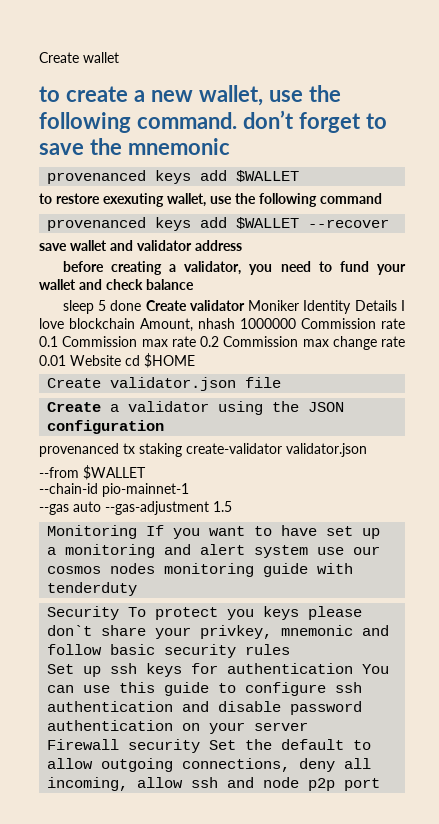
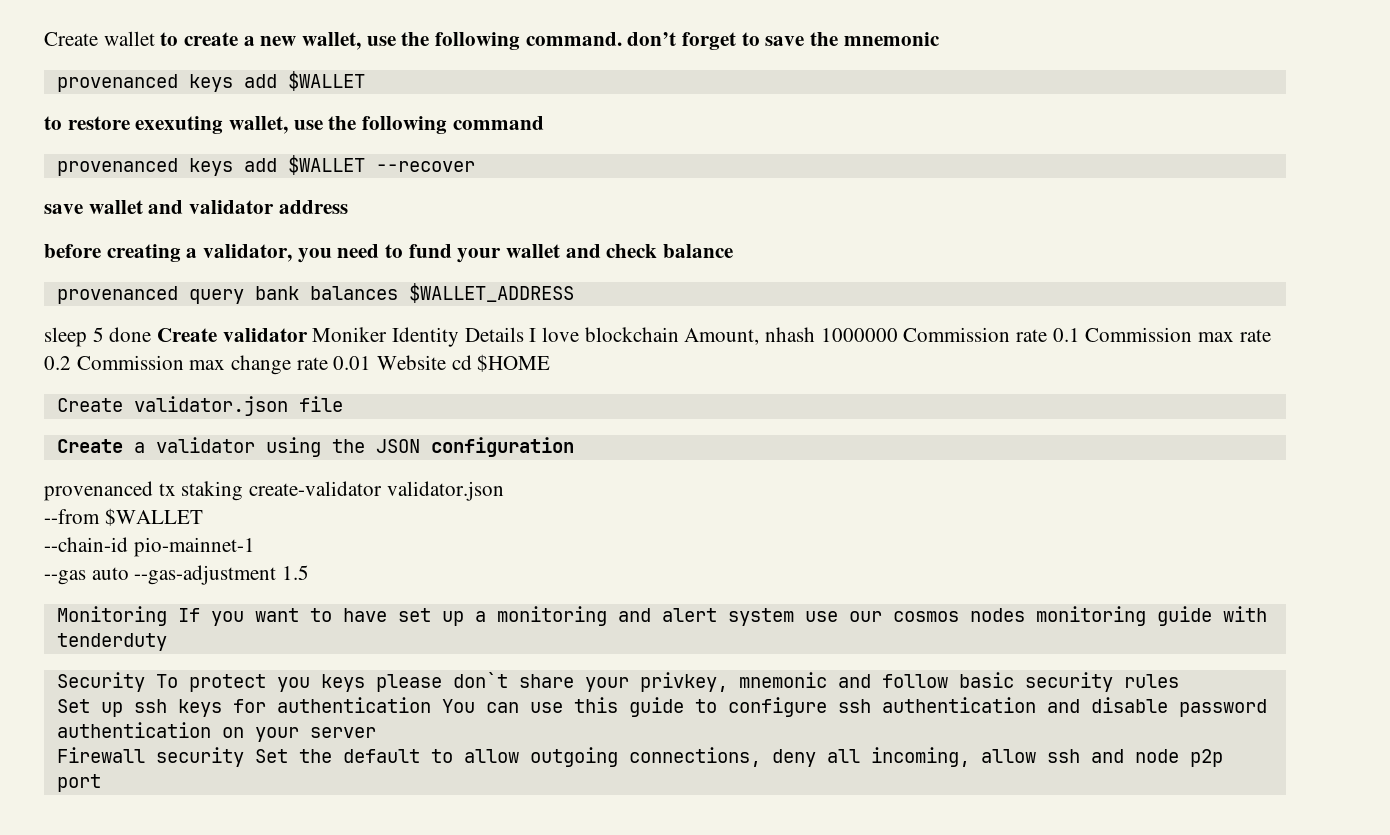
- Create wallet
- to create a new wallet, use the following command. don’t forget to save the mnemonic
+ Create wallet to create a new wallet, use the following command. don’t forget to save the mnemonic
+ provenanced query bank balances $WALLET_ADDRESS

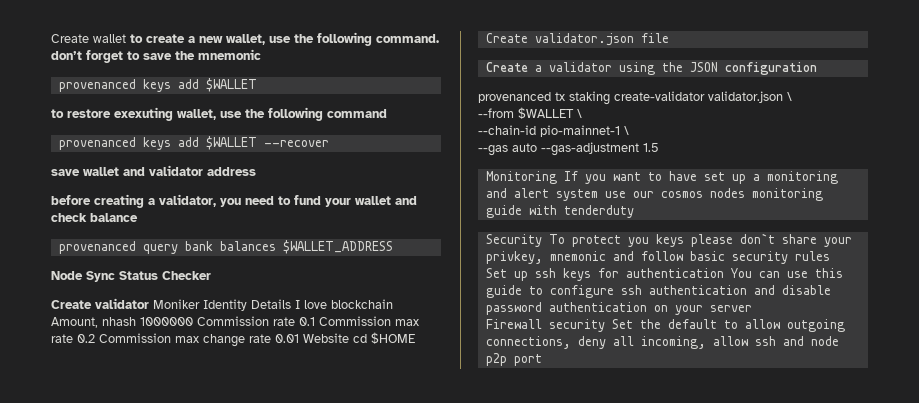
- sleep 5 done Create validator Moniker Identity Details I love blockchain Amount, nhash 1000000 Commission rate 0.1 Commission max rate 0.2 Commission max change rate 0.01 Website cd $HOME
+ Node Sync Status Checker
+ Create validator Moniker Identity Details I love blockchain Amount, nhash 1000000 Commission rate 0.1 Commission max rate 0.2 Commission max change rate 0.01 Website cd $HOME
- provenanced tx staking create-validator validator.json
+ provenanced tx staking create-validator validator.json \
- --from $WALLET
+ --from $WALLET \
- --chain-id pio-mainnet-1
+ --chain-id pio-mainnet-1 \

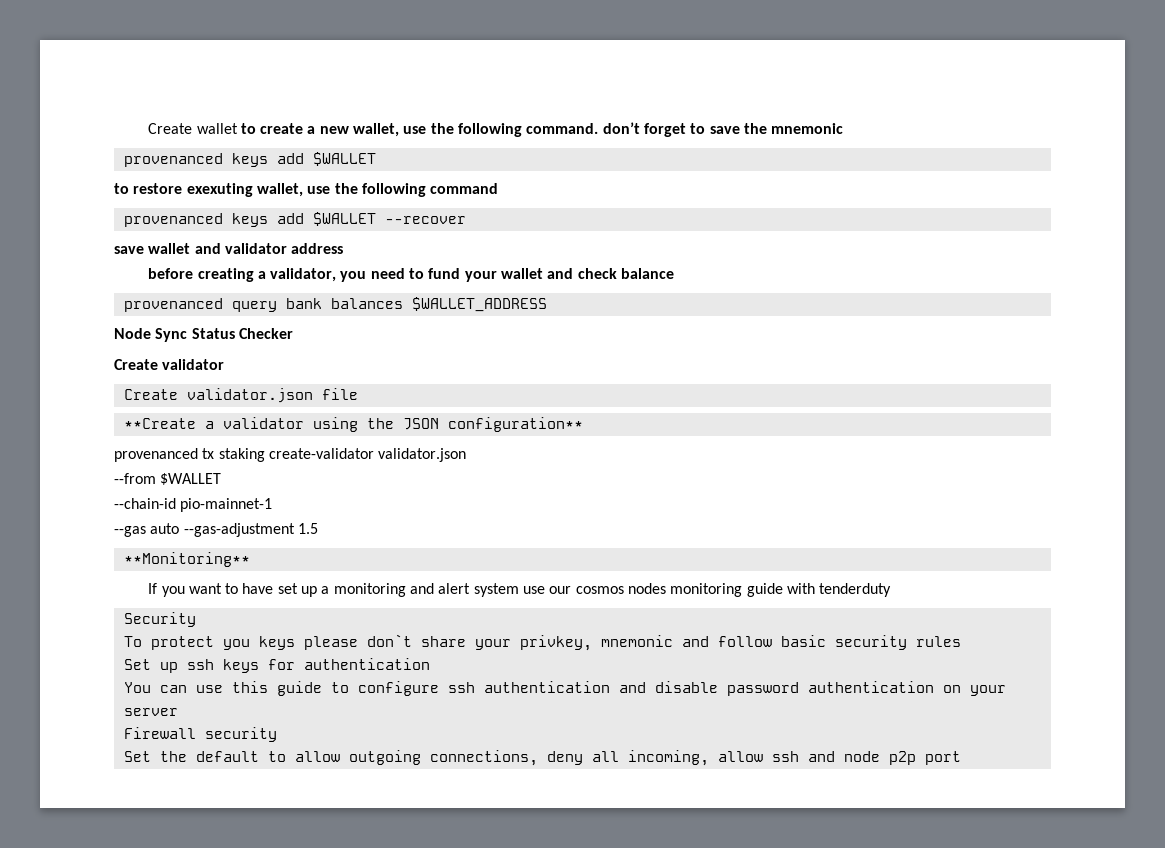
- Create validator Moniker Identity Details I love blockchain Amount, nhash 1000000 Commission rate 0.1 Commission max rate 0.2 Commission max change rate 0.01 Website cd $HOME
+ Create validator
- Create a validator using the JSON configuration
+ **Create a validator using the JSON configuration**
- provenanced tx staking create-validator validator.json \
+ provenanced tx staking create-validator validator.json
- --from $WALLET \
+ --from $WALLET
- --chain-id pio-mainnet-1 \
+ --chain-id pio-mainnet-1
- Monitoring If you want to have set up a monitoring and alert system use our cosmos nodes monitoring guide with tenderduty
+ **Monitoring**
+ If you want to have set up a monitoring and alert system use our cosmos nodes monitoring guide with tenderduty
- Security To protect you keys please don`t share your privkey, mnemonic and follow basic security rules
+ Security
+ To protect you keys please don`t share your privkey, mnemonic and follow basic security rules
- Set up ssh keys for authentication You can use this guide to configure ssh authentication and disable password authentication on your server
+ Set up ssh keys for authentication
+ You can use this guide to configure ssh authentication and disable password authentication on your server
- Firewall security Set the default to allow outgoing connections, deny all incoming, allow ssh and node p2p port
+ Firewall security
+ Set the default to allow outgoing connections, deny all incoming, allow ssh and node p2p port

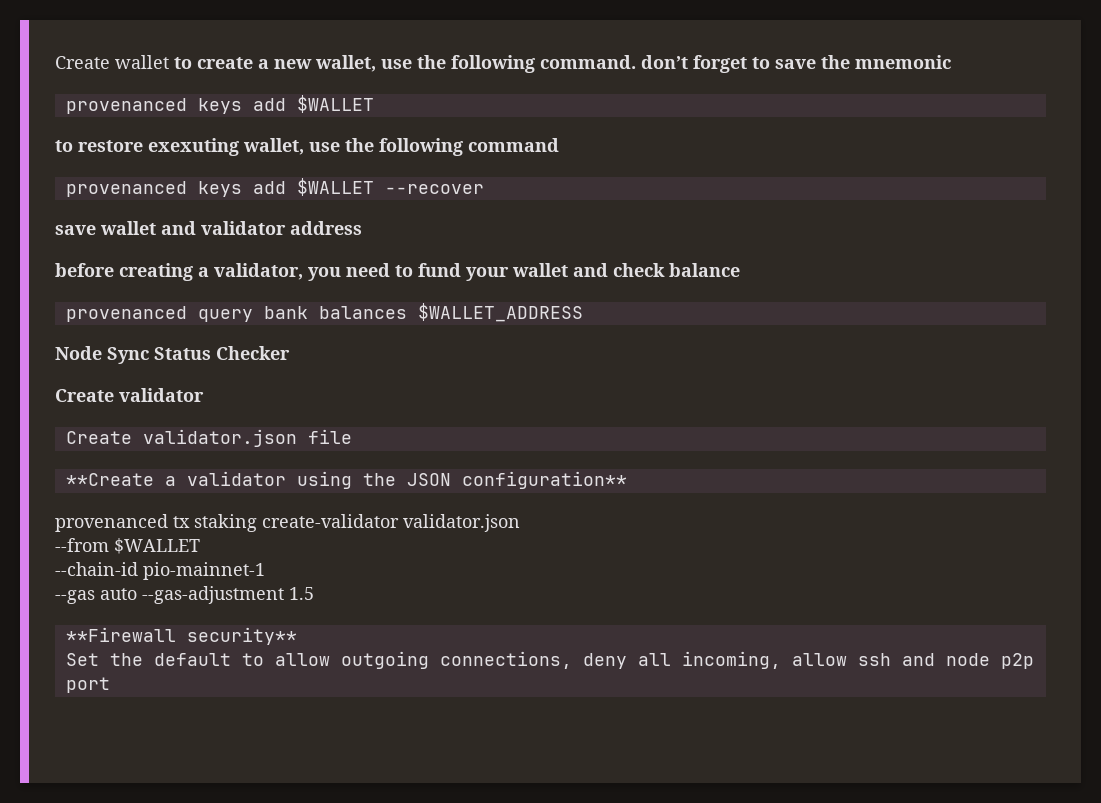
- **Monitoring**
- If you want to have set up a monitoring and alert system use our cosmos nodes monitoring guide with tenderduty
- Security
- To protect you keys please don`t share your privkey, mnemonic and follow basic security rules
- Set up ssh keys for authentication
- You can use this guide to configure ssh authentication and disable password authentication on your server
- Firewall security
+ **Firewall security**

